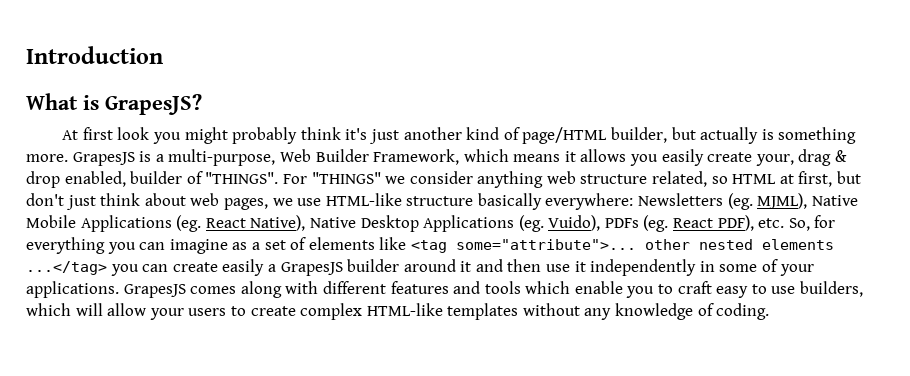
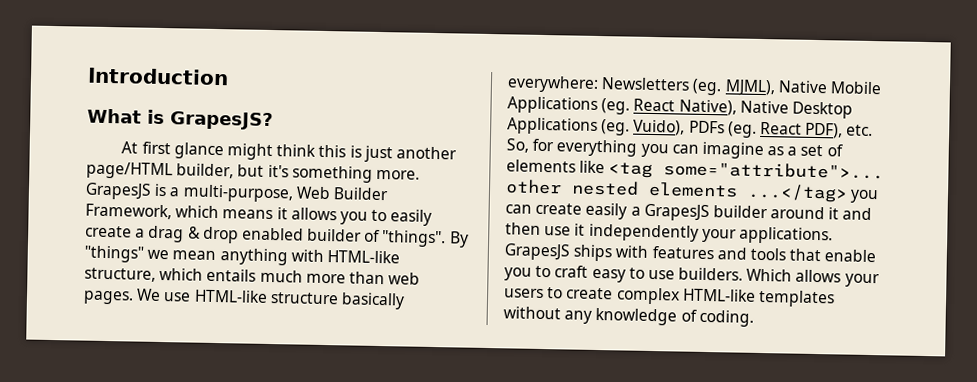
- At first look you might probably think it's just another kind of page/HTML builder, but actually is something more.
+ At first glance might think this is just another page/HTML builder, but it's something more.
- GrapesJS is a multi-purpose, Web Builder Framework, which means it allows you easily create your, drag & drop enabled, builder of "THINGS". For "THINGS" we consider anything web structure related, so HTML at first, but don't just think about web pages, we use HTML-like structure basically everywhere:
+ GrapesJS is a multi-purpose, Web Builder Framework, which means it allows you to easily create a drag & drop enabled builder of "things". By "things" we mean anything with HTML-like structure, which entails much more than web pages. We use HTML-like structure basically everywhere:
- Newsletters (eg. MJML), Native Mobile Applications (eg. React Native), Native Desktop Applications (eg. Vuido), PDFs (eg. React PDF), etc. So, for everything you can imagine as a set of elements like <tag some="attribute">... other nested elements ...</tag> you can create easily a GrapesJS builder around it and then use it independently in some of your applications. GrapesJS comes along with different features and tools which enable you to craft easy to use builders, which will allow your users to create complex HTML-like templates without any knowledge of coding.
+ Newsletters (eg. MJML), Native Mobile Applications (eg. React Native), Native Desktop Applications (eg. Vuido), PDFs (eg. React PDF), etc. So, for everything you can imagine as a set of elements like <tag some="attribute">... other nested elements ...</tag> you can create easily a GrapesJS builder around it and then use it independently your applications. GrapesJS ships with features and tools that enable you to craft easy to use builders. Which allows your users to create complex HTML-like templates without any knowledge of coding.

